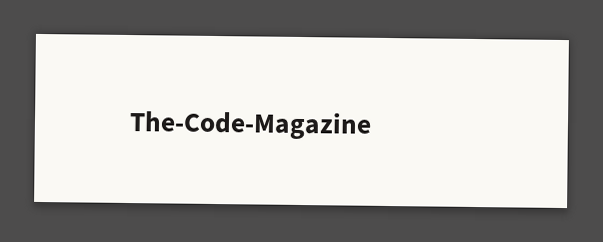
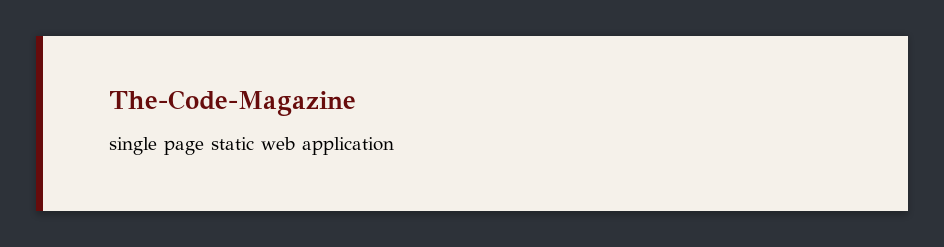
+ single page static web application

